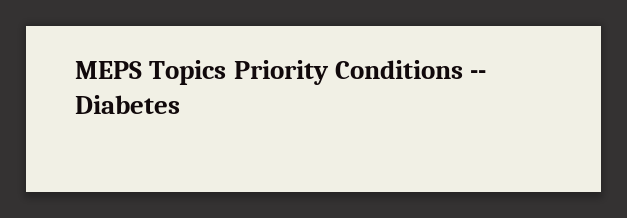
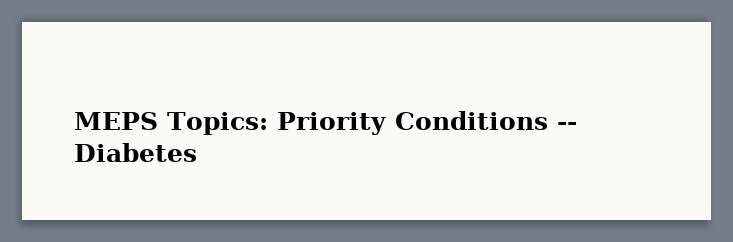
- MEPS Topics Priority Conditions -- Diabetes
+ MEPS Topics: Priority Conditions -- Diabetes

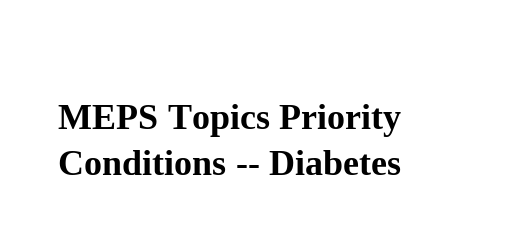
- MEPS Topics: Priority Conditions -- Diabetes
+ MEPS Topics Priority Conditions -- Diabetes

